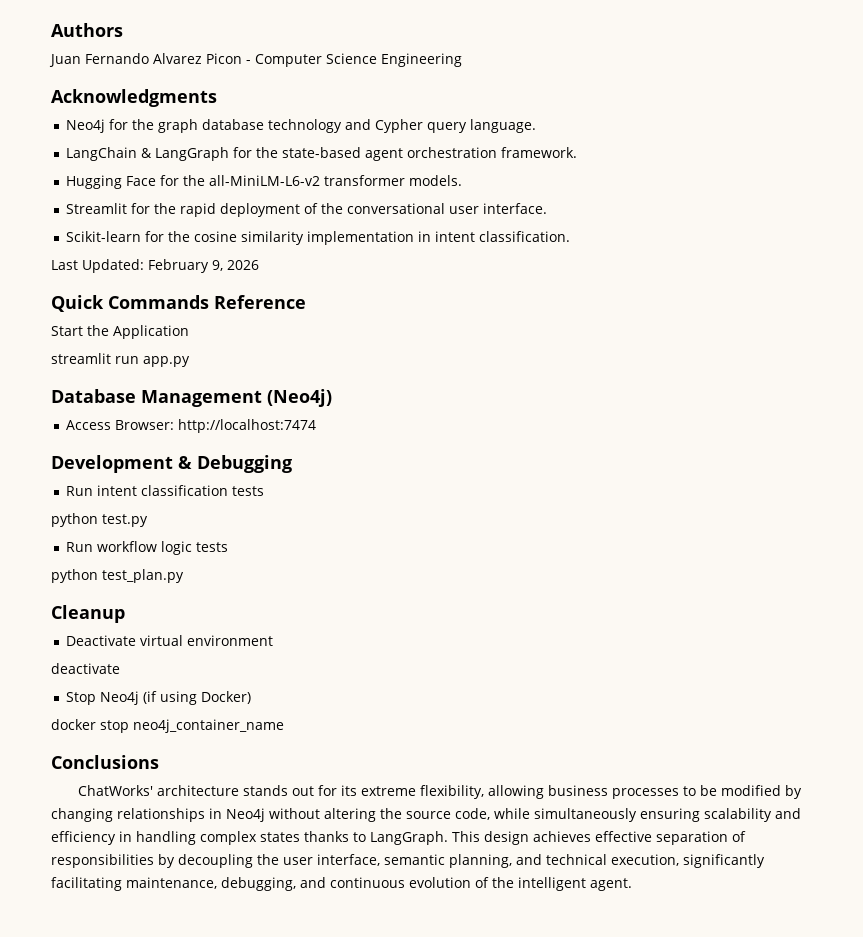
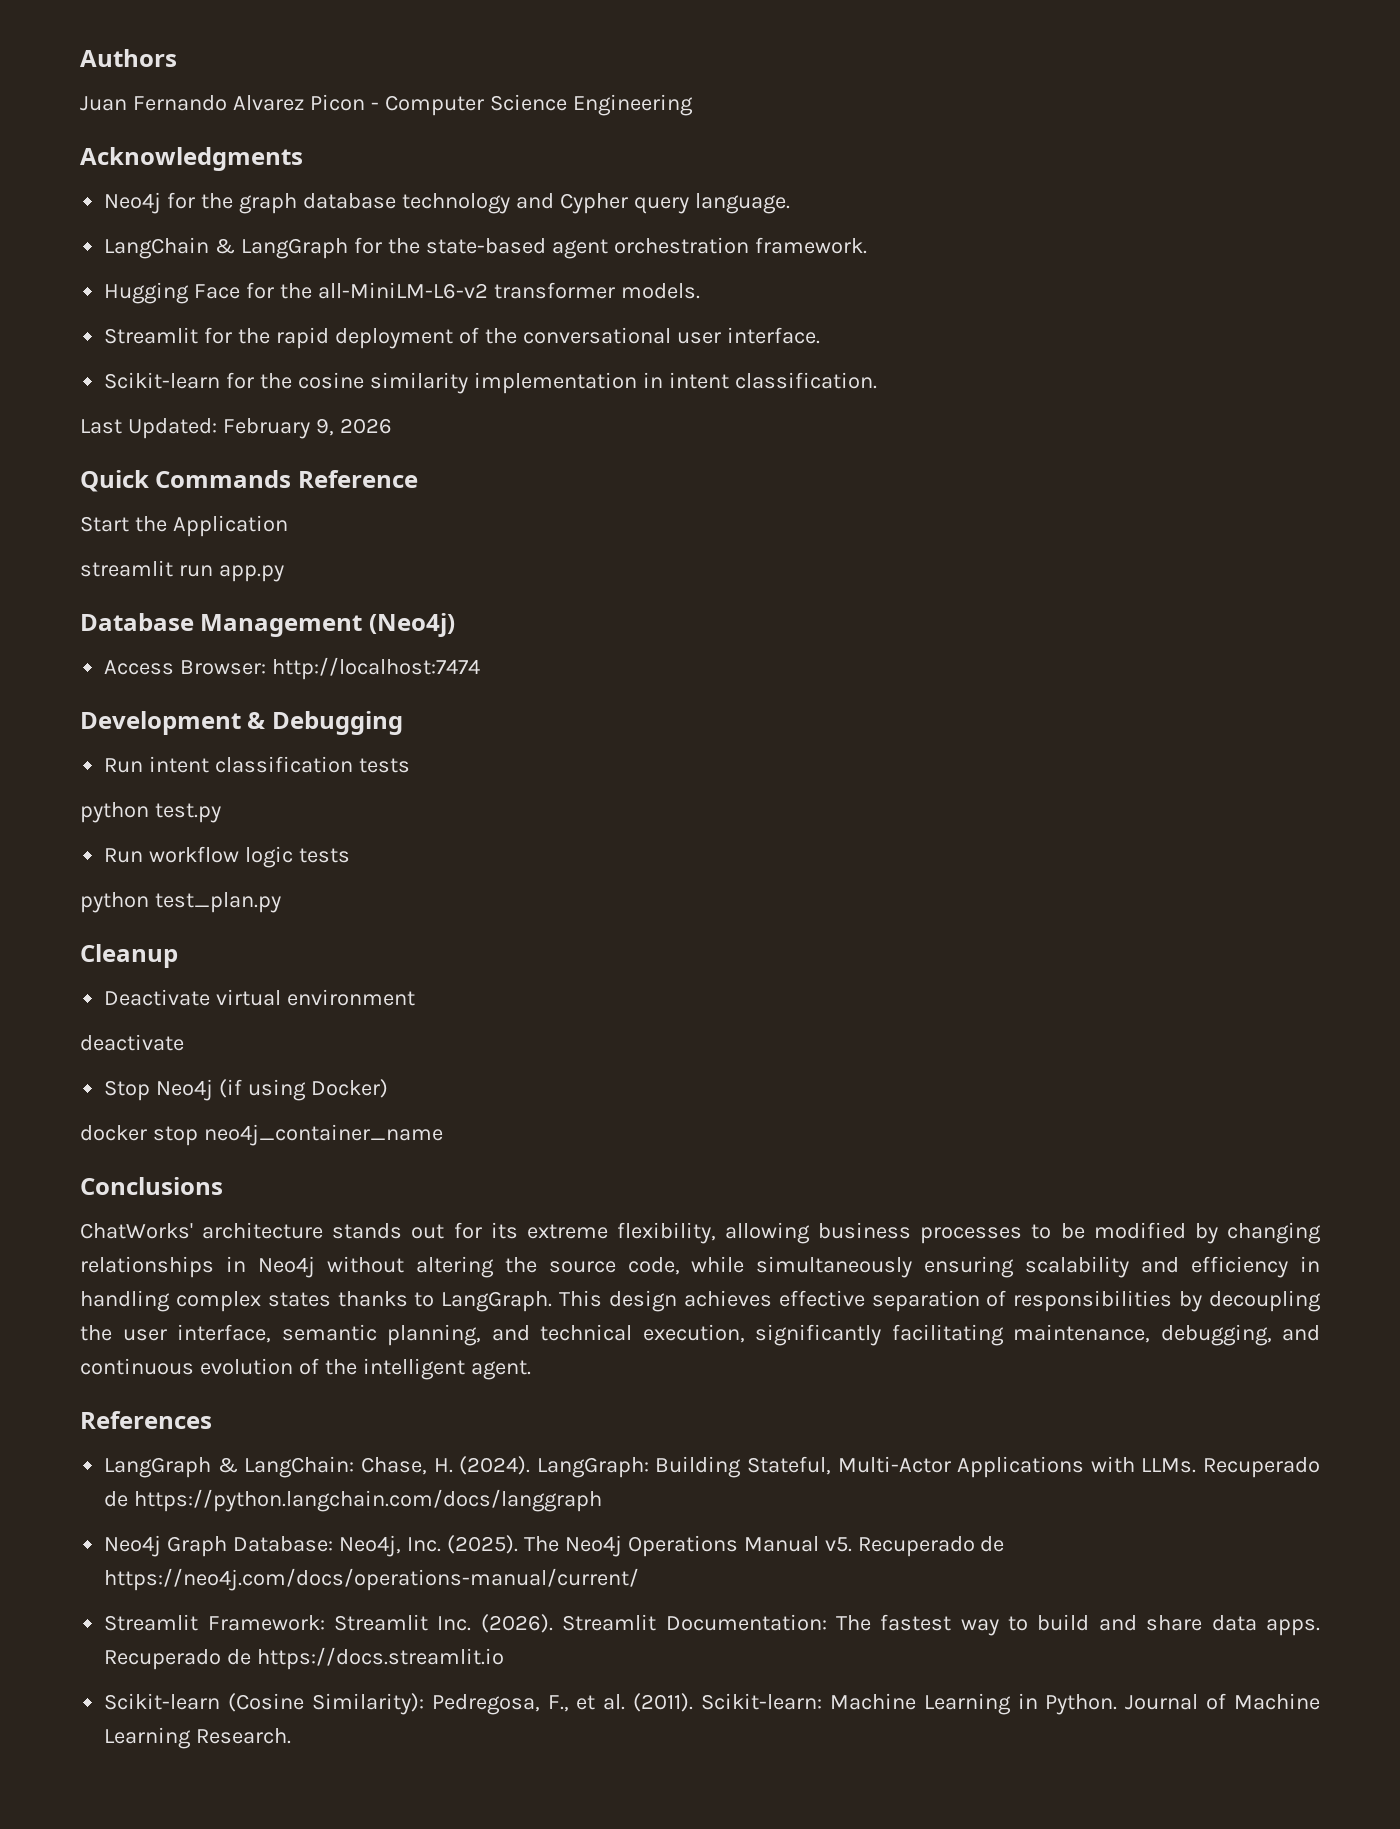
+ References
+ LangGraph & LangChain: Chase, H. (2024). LangGraph: Building Stateful, Multi-Actor Applications with LLMs. Recuperado de https://python.langchain.com/docs/langgraph
+ Neo4j Graph Database: Neo4j, Inc. (2025). The Neo4j Operations Manual v5. Recuperado de https://neo4j.com/docs/operations-manual/current/
+ Streamlit Framework: Streamlit Inc. (2026). Streamlit Documentation: The fastest way to build and share data apps. Recuperado de https://docs.streamlit.io
+ Scikit-learn (Cosine Similarity): Pedregosa, F., et al. (2011). Scikit-learn: Machine Learning in Python. Journal of Machine Learning Research.

